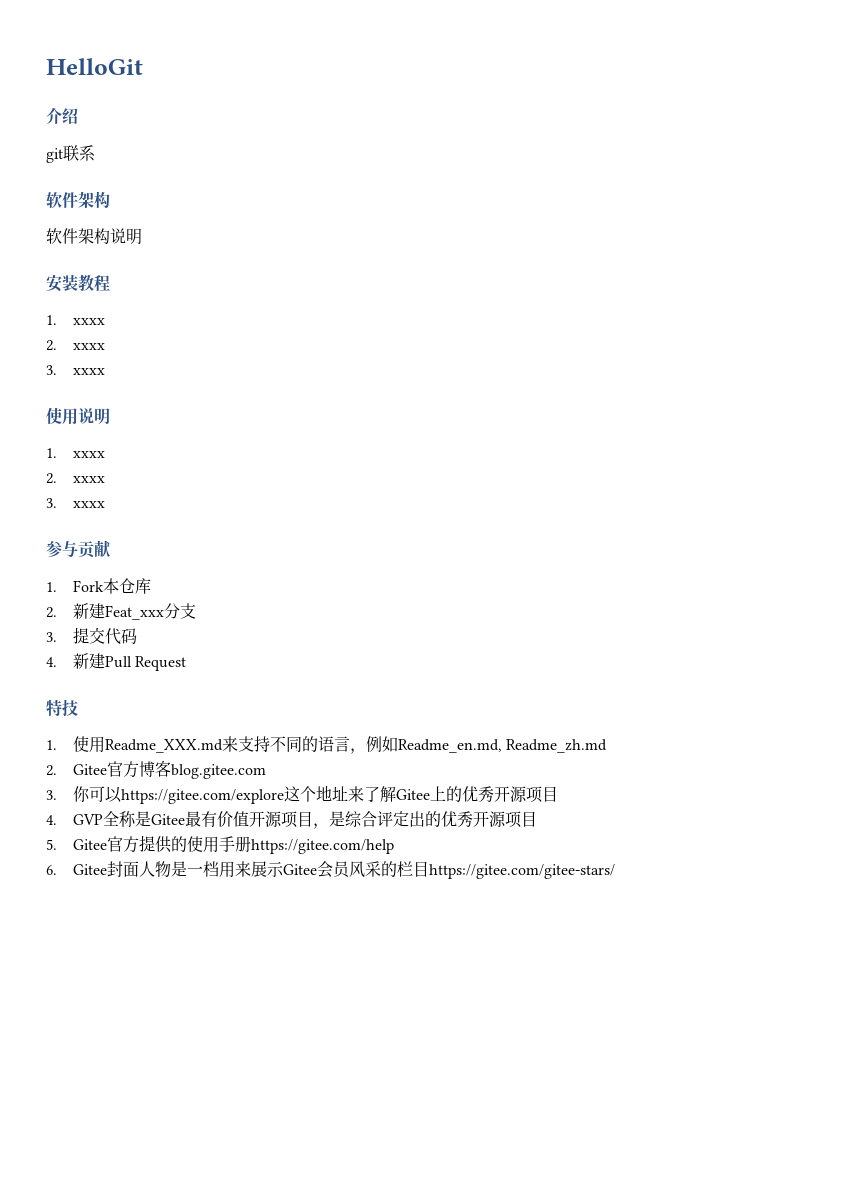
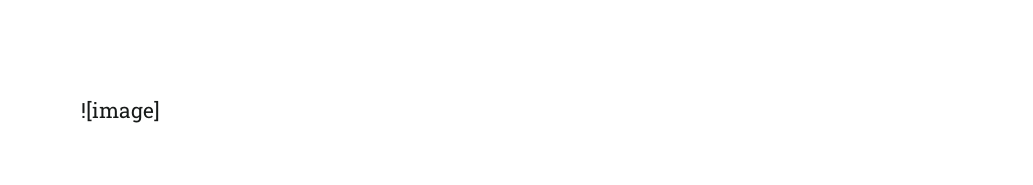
- HelloGit
- 介绍
- git联系
- 软件架构
- 软件架构说明
- 安装教程
- 1. xxxx
- 2. xxxx
- 3. xxxx
- 使用说明
- 1. xxxx
- 2. xxxx
- 3. xxxx
- 参与贡献
- 1. Fork本仓库
- 2.新建Feat_xxx分支
- 3.提交代码
- 4.新建Pull Request
- 特技
- 1.使用Readme_XXX.md来支持不同的语言，例如Readme_en.md, Readme_zh.md
- 2. Gitee官方博客blog.gitee.com
- 3.你可以https://gitee.com/explore这个地址来了解Gitee上的优秀开源项目
- 4. GVP全称是Gitee最有价值开源项目，是综合评定出的优秀开源项目
- 5. Gitee官方提供的使用手册https://gitee.com/help
- 6. Gitee封面人物是一档用来展示Gitee会员风采的栏目https://gitee.com/gitee-stars/
+ ![image]

